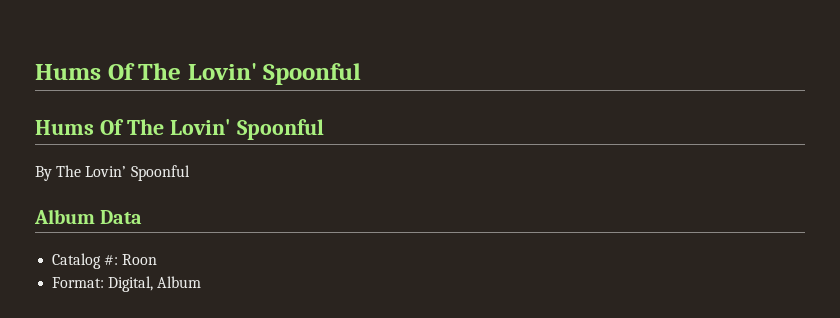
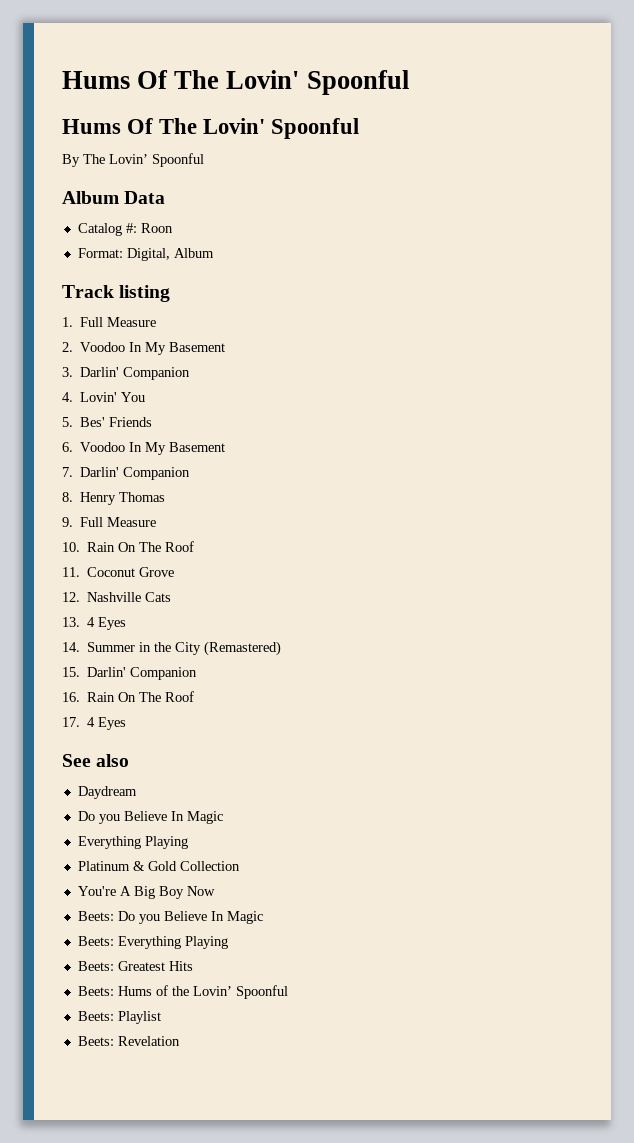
+ Track listing
+ 1. Full Measure
+ 2. Voodoo In My Basement
+ 3. Darlin' Companion
+ 4. Lovin' You
+ 5. Bes' Friends
+ 6. Voodoo In My Basement
+ 7. Darlin' Companion
+ 8. Henry Thomas
+ 9. Full Measure
+ 10. Rain On The Roof
+ 11. Coconut Grove
+ 12. Nashville Cats
+ 13. 4 Eyes
+ 14. Summer in the City (Remastered)
+ 15. Darlin' Companion
+ 16. Rain On The Roof
+ 17. 4 Eyes
+ See also
+ Daydream
+ Do you Believe In Magic
+ Everything Playing
+ Platinum & Gold Collection
+ You're A Big Boy Now
+ Beets: Do you Believe In Magic
+ Beets: Everything Playing
+ Beets: Greatest Hits
+ Beets: Hums of the Lovin’ Spoonful
+ Beets: Playlist
+ Beets: Revelation

